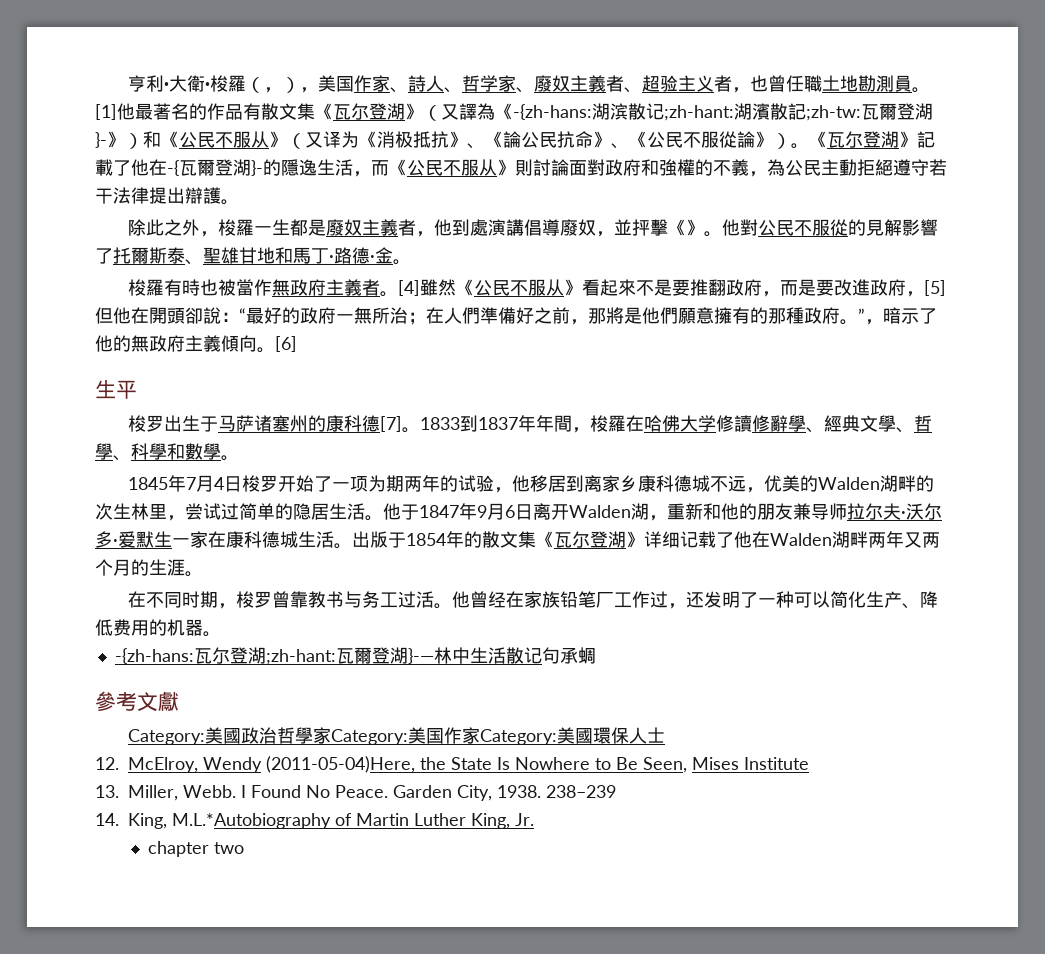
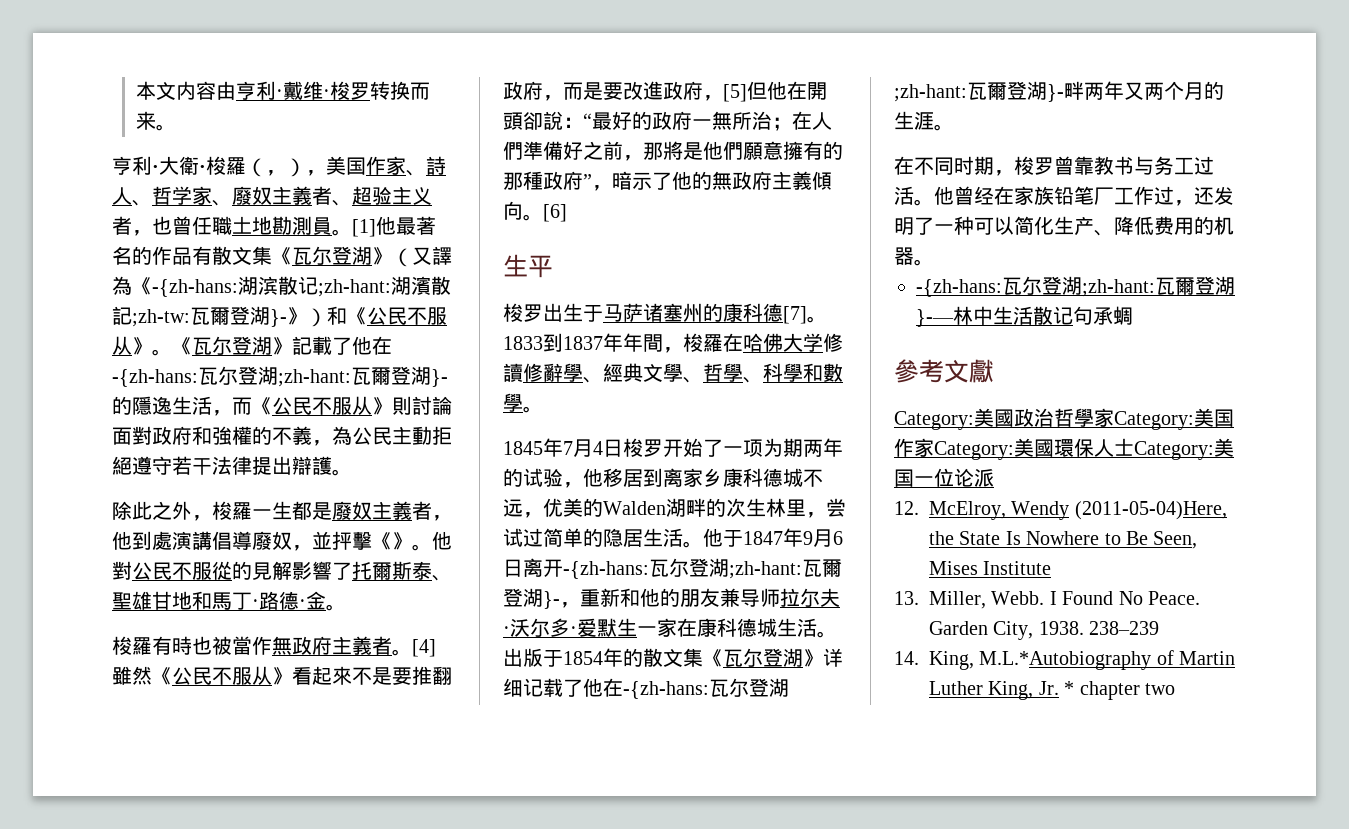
+ 本文内容由亨利·戴维·梭罗转换而来。
- [1]他最著名的作品有散文集《瓦尔登湖》（又譯為《-{zh-hans:湖滨散记;zh-hant:湖濱散記;zh-tw:瓦爾登湖}-》）和《公民不服从》（又译为《消极抵抗》、《論公民抗命》、《公民不服從論》）。
+ [1]他最著名的作品有散文集《瓦尔登湖》（又譯為《-{zh-hans:湖滨散记;zh-hant:湖濱散記;zh-tw:瓦爾登湖}-》）和《公民不服从》。
- 《瓦尔登湖》記載了他在-{瓦爾登湖}-的隱逸生活，而《公民不服从》則討論面對政府和強權的不義，為公民主動拒絕遵守若干法律提出辯護。
+ 《瓦尔登湖》記載了他在-{zh-hans:瓦尔登湖;zh-hant:瓦爾登湖}-的隱逸生活，而《公民不服从》則討論面對政府和強權的不義，為公民主動拒絕遵守若干法律提出辯護。
- [4]雖然《公民不服从》看起來不是要推翻政府，而是要改進政府，[5]但他在開頭卻說：“最好的政府一無所治；在人們準備好之前，那將是他們願意擁有的那種政府。”，暗示了他的無政府主義傾向。
+ [4]雖然《公民不服从》看起來不是要推翻政府，而是要改進政府，[5]但他在開頭卻說：“最好的政府一無所治；在人們準備好之前，那將是他們願意擁有的那種政府”，暗示了他的無政府主義傾向。
- 他于1847年9月6日离开Walden湖，重新和他的朋友兼导师拉尔夫·沃尔多·爱默生一家在康科德城生活。
+ 他于1847年9月6日离开-{zh-hans:瓦尔登湖;zh-hant:瓦爾登湖}-，重新和他的朋友兼导师拉尔夫·沃尔多·爱默生一家在康科德城生活。
- 出版于1854年的散文集《瓦尔登湖》详细记载了他在Walden湖畔两年又两个月的生涯。
+ 出版于1854年的散文集《瓦尔登湖》详细记载了他在-{zh-hans:瓦尔登湖;zh-hant:瓦爾登湖}-畔两年又两个月的生涯。
- Category:美國政治哲學家Category:美国作家Category:美國環保人士
+ Category:美國政治哲學家Category:美国作家Category:美國環保人士Category:美国一位论派
- 14. King, M.L.*Autobiography of Martin Luther King, Jr.
- chapter two
+ 14. King, M.L.*Autobiography of Martin Luther King, Jr. * chapter two

